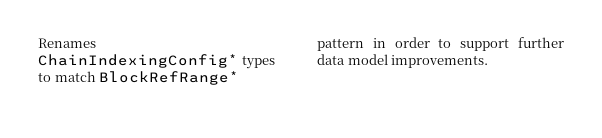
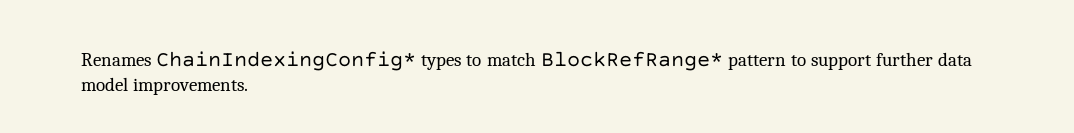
- Renames ChainIndexingConfig* types to match BlockRefRange* pattern in order to support further data model improvements.
+ Renames ChainIndexingConfig* types to match BlockRefRange* pattern to support further data model improvements.

